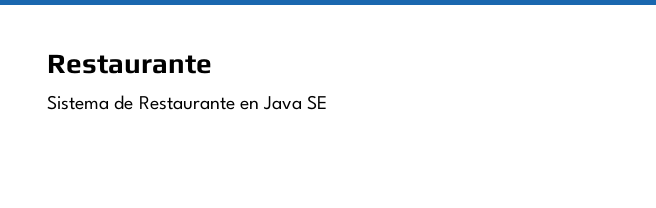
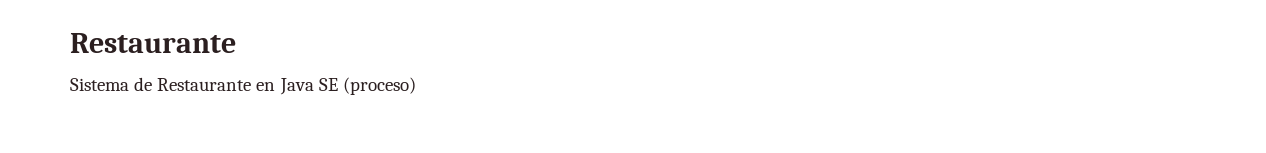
- Sistema de Restaurante en Java SE
+ Sistema de Restaurante en Java SE (proceso)

